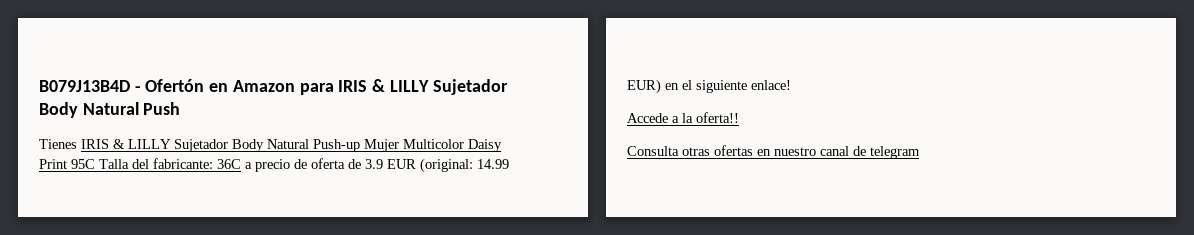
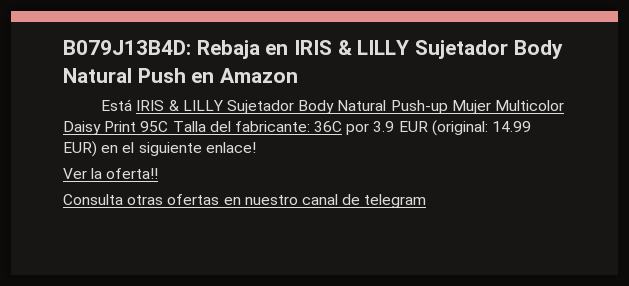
- B079J13B4D - Ofertón en Amazon para IRIS & LILLY Sujetador Body Natural Push
- Tienes IRIS & LILLY Sujetador Body Natural Push-up Mujer Multicolor Daisy Print 95C Talla del fabricante: 36C a precio de oferta de 3.9 EUR (original: 14.99 EUR) en el siguiente enlace!
+ B079J13B4D: Rebaja en IRIS & LILLY Sujetador Body Natural Push en Amazon
+ Está IRIS & LILLY Sujetador Body Natural Push-up Mujer Multicolor Daisy Print 95C Talla del fabricante: 36C por 3.9 EUR (original: 14.99 EUR) en el siguiente enlace!
- Accede a la oferta!!
+ Ver la oferta!!

